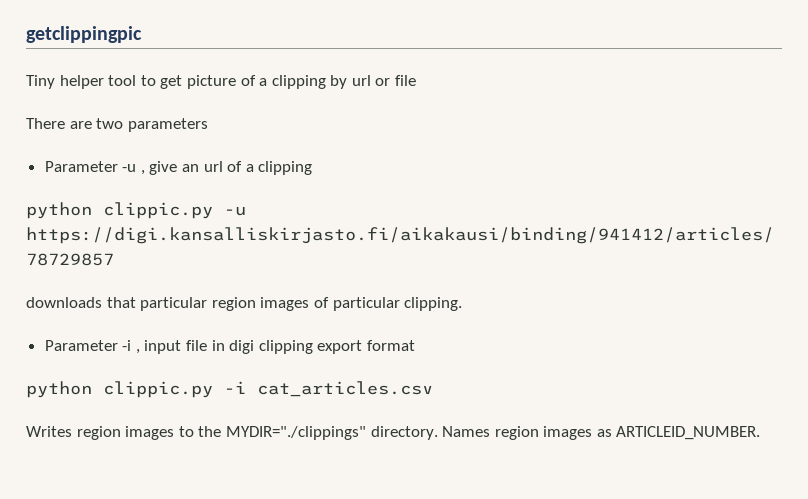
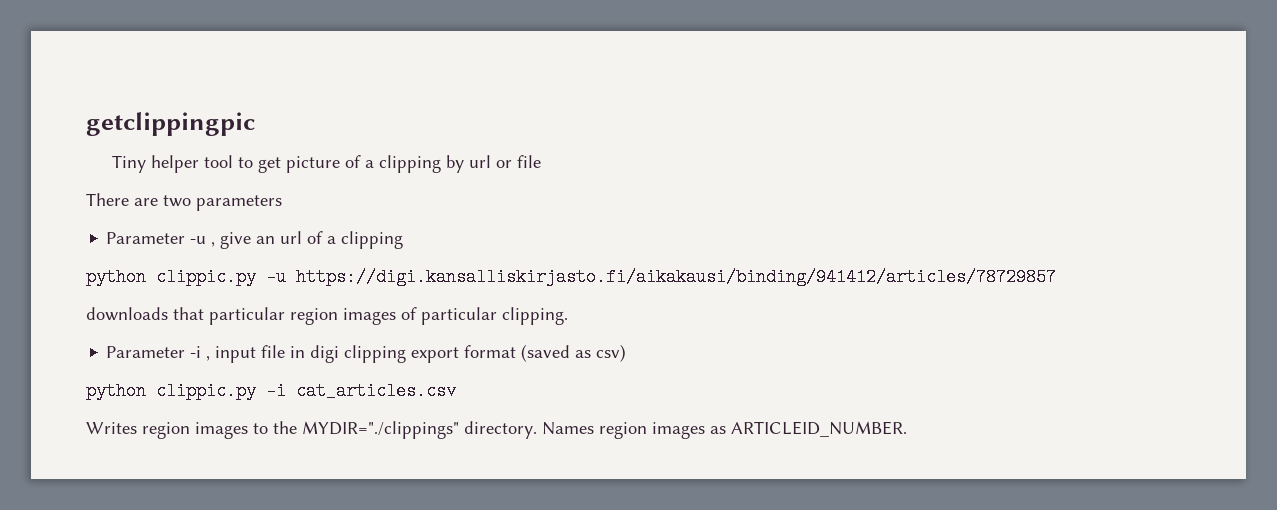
- Parameter -i , input file in digi clipping export format
+ Parameter -i , input file in digi clipping export format (saved as csv)

